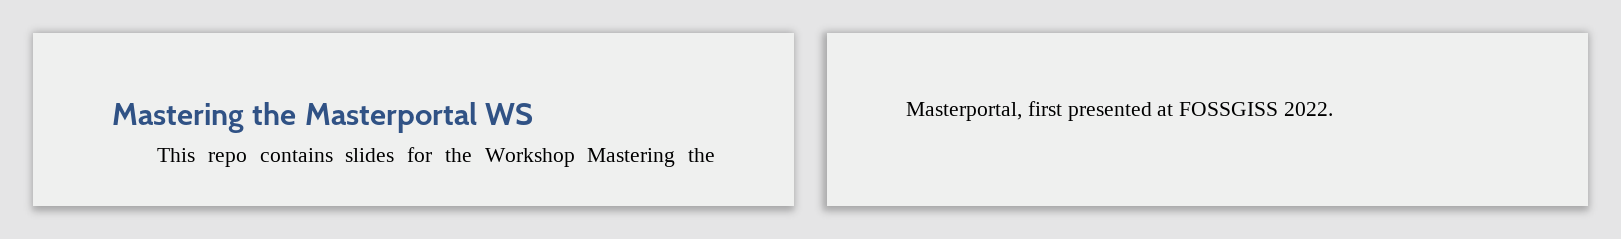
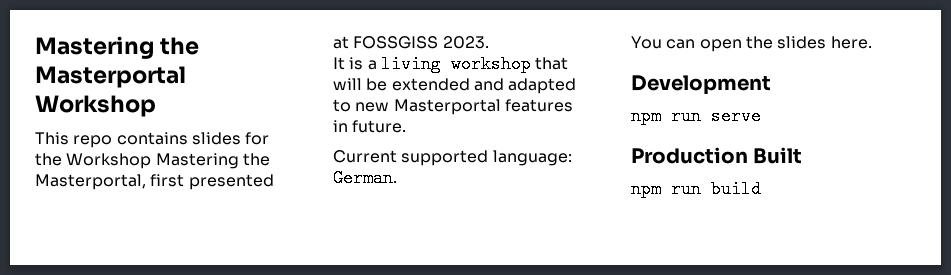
- Mastering the Masterportal WS
+ Mastering the Masterportal Workshop
- This repo contains slides for the Workshop Mastering the Masterportal, first presented at FOSSGISS 2022.
+ This repo contains slides for the Workshop Mastering the Masterportal, first presented at FOSSGISS 2023.
+ It is a living workshop that will be extended and adapted to new Masterportal features in future.
+ Current supported language: German.
+ You can open the slides here.
+ Development
+ npm run serve
+ Production Built
+ npm run build

